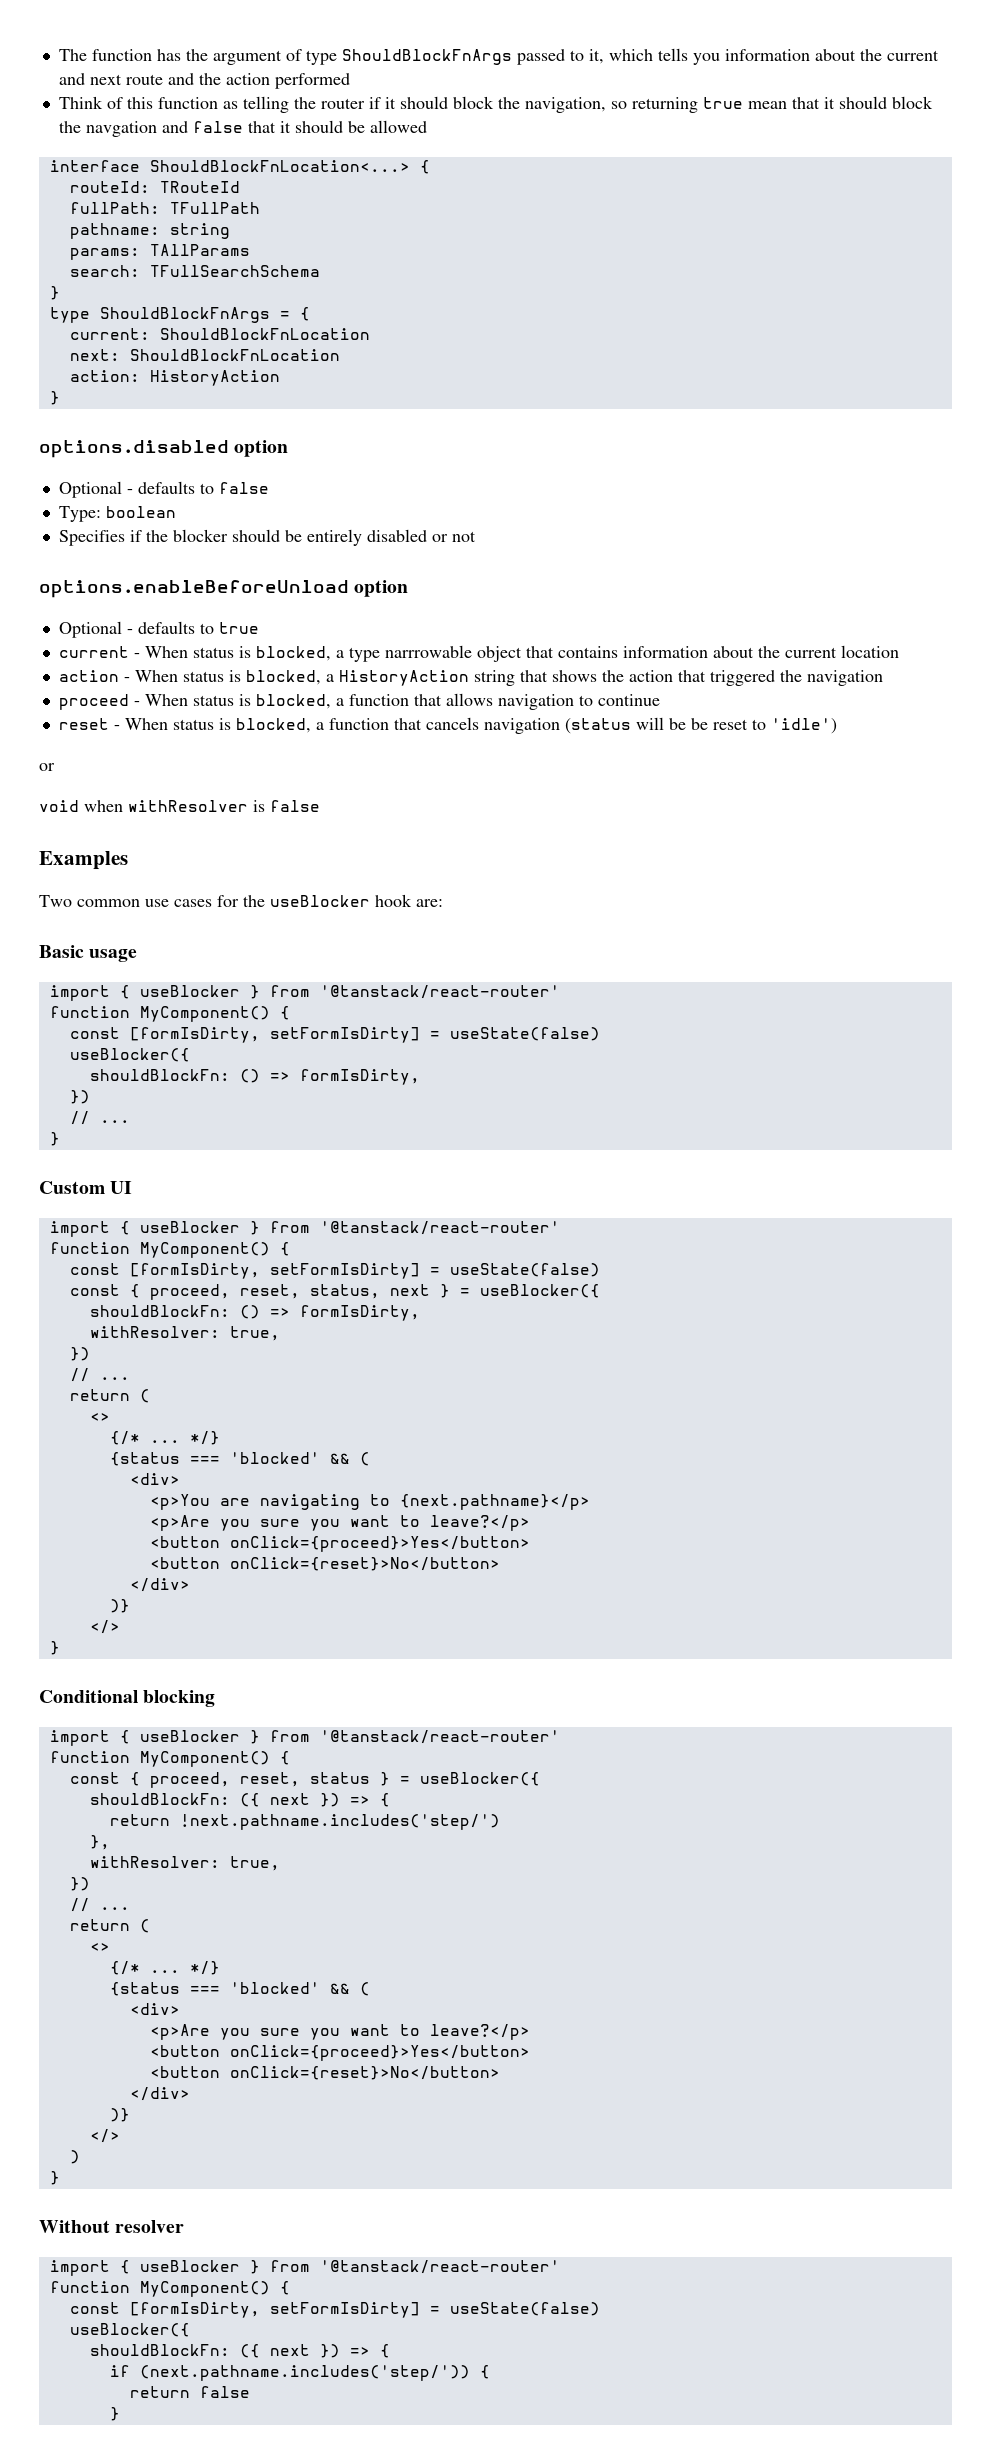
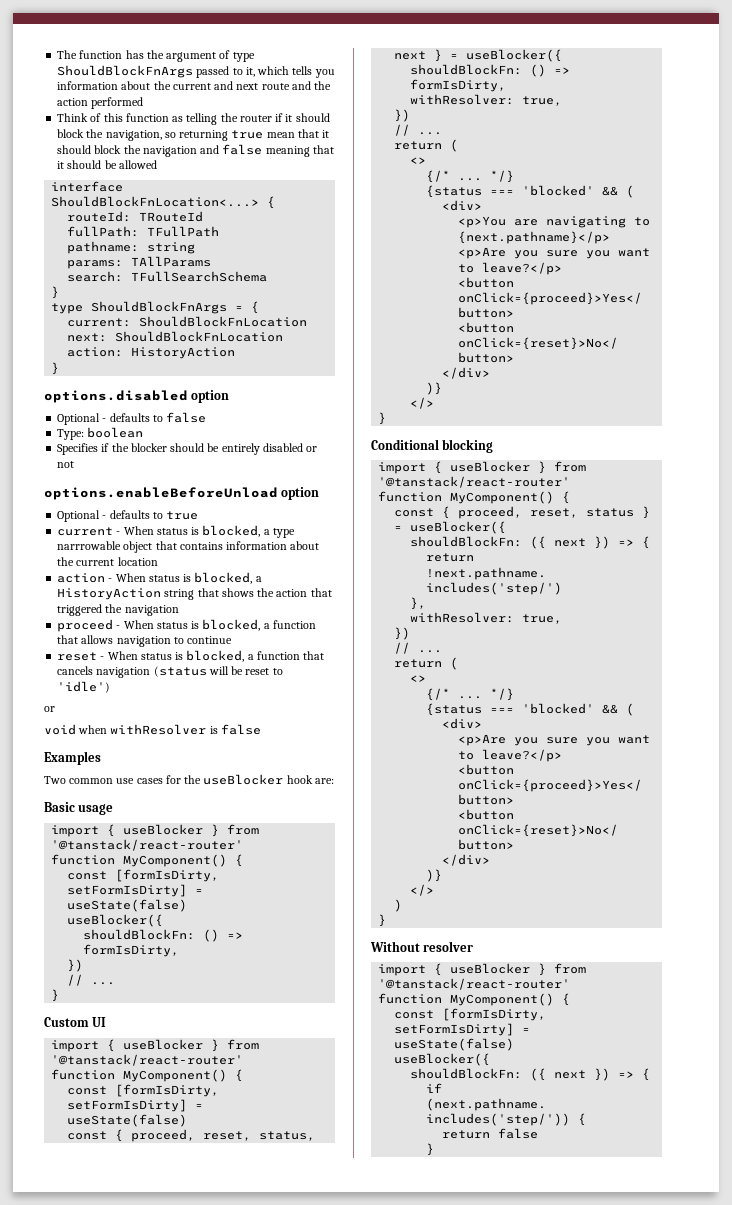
- Think of this function as telling the router if it should block the navigation, so returning true mean that it should block the navgation and false that it should be allowed
+ Think of this function as telling the router if it should block the navigation, so returning true mean that it should block the navigation and false meaning that it should be allowed
- reset - When status is blocked, a function that cancels navigation (status will be be reset to 'idle')
+ reset - When status is blocked, a function that cancels navigation (status will be reset to 'idle')

